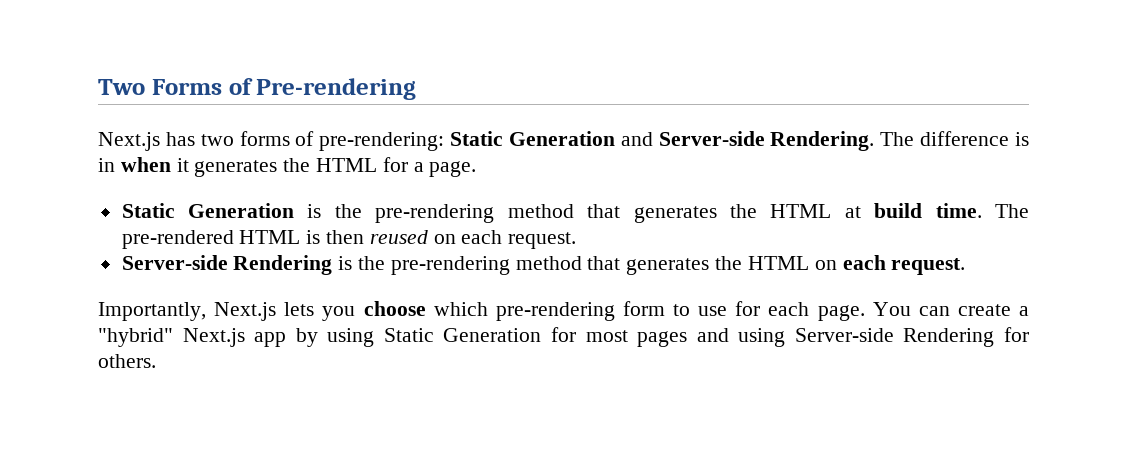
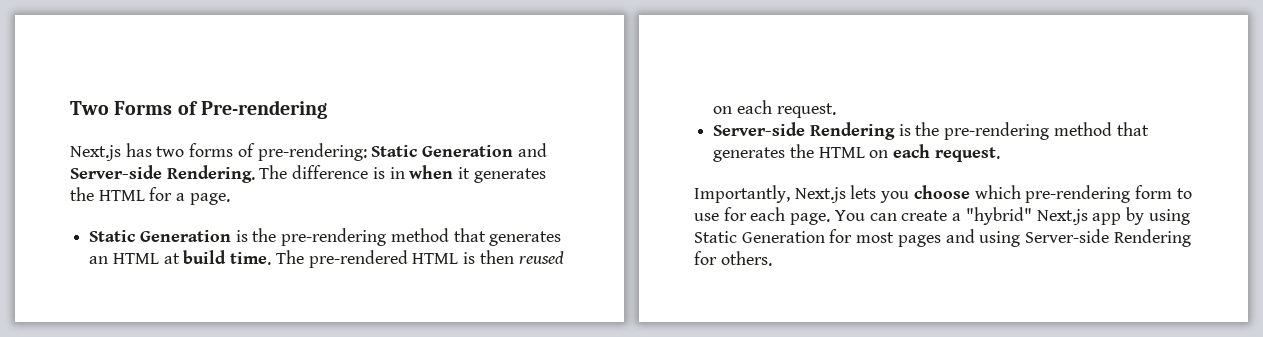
- Static Generation is the pre-rendering method that generates the HTML at build time.
+ Static Generation is the pre-rendering method that generates an HTML at build time.

